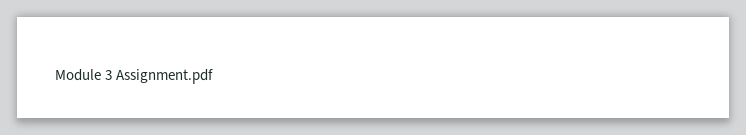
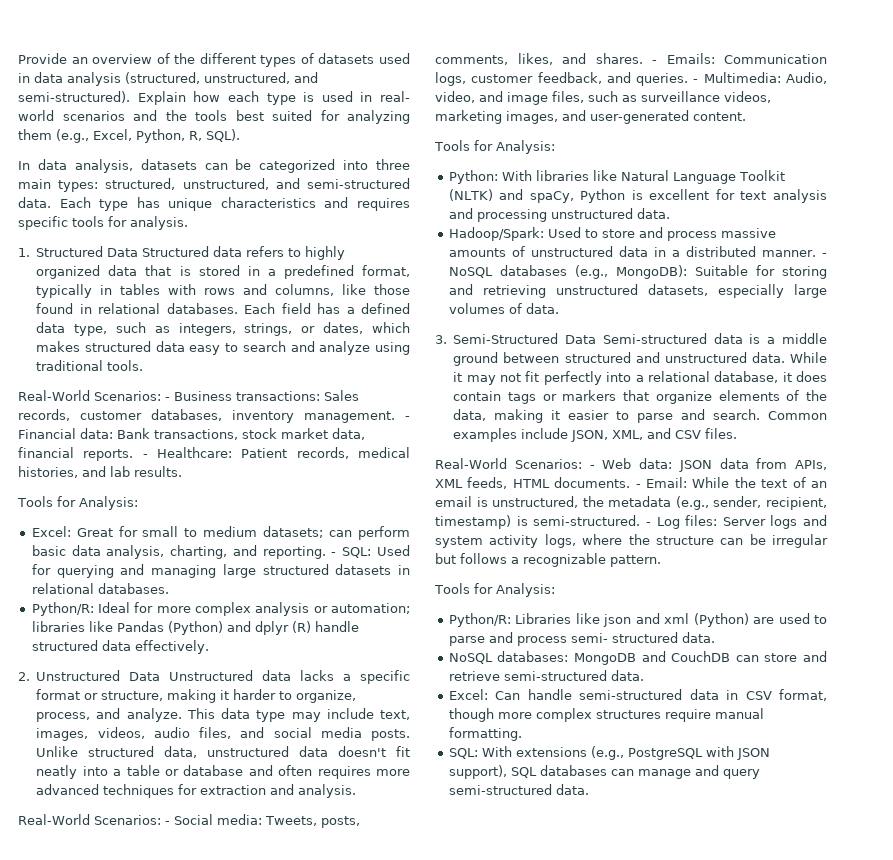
- Module 3 Assignment.pdf
+ Provide an overview of the different types of datasets used in data analysis (structured, unstructured, and semi-structured). Explain how each type is used in real- world scenarios and the tools best suited for analyzing them (e.g., Excel, Python, R, SQL).
+ In data analysis, datasets can be categorized into three main types: structured, unstructured, and semi-structured data. Each type has unique characteristics and requires specific tools for analysis.
+ 1. Structured Data Structured data refers to highly organized data that is stored in a predefined format, typically in tables with rows and columns, like those found in relational databases. Each field has a defined data type, such as integers, strings, or dates, which makes structured data easy to search and analyze using traditional tools.
+ Real-World Scenarios: - Business transactions: Sales records, customer databases, inventory management. - Financial data: Bank transactions, stock market data, financial reports. - Healthcare: Patient records, medical histories, and lab results.
+ Tools for Analysis:
+ Excel: Great for small to medium datasets; can perform basic data analysis, charting, and reporting. - SQL: Used for querying and managing large structured datasets in relational databases.
+ Python/R: Ideal for more complex analysis or automation; libraries like Pandas (Python) and dplyr (R) handle structured data effectively.
+ 2. Unstructured Data Unstructured data lacks a specific format or structure, making it harder to organize, process, and analyze. This data type may include text, images, videos, audio files, and social media posts. Unlike structured data, unstructured data doesn't fit neatly into a table or database and often requires more advanced techniques for extraction and analysis.
+ Real-World Scenarios: - Social media: Tweets, posts, comments, likes, and shares. - Emails: Communication logs, customer feedback, and queries. - Multimedia: Audio, video, and image files, such as surveillance videos, marketing images, and user-generated content.
+ Tools for Analysis:
+ Python: With libraries like Natural Language Toolkit (NLTK) and spaCy, Python is excellent for text analysis and processing unstructured data.
+ Hadoop/Spark: Used to store and process massive amounts of unstructured data in a distributed manner. - NoSQL databases (e.g., MongoDB): Suitable for storing and retrieving unstructured datasets, especially large volumes of data.
+ 3. Semi-Structured Data Semi-structured data is a middle ground between structured and unstructured data. While it may not fit perfectly into a relational database, it does contain tags or markers that organize elements of the data, making it easier to parse and search. Common examples include JSON, XML, and CSV files.
+ Real-World Scenarios: - Web data: JSON data from APIs, XML feeds, HTML documents. - Email: While the text of an email is unstructured, the metadata (e.g., sender, recipient, timestamp) is semi-structured. - Log files: Server logs and system activity logs, where the structure can be irregular but follows a recognizable pattern.
+ Tools for Analysis:
+ Python/R: Libraries like json and xml (Python) are used to parse and process semi- structured data.
+ NoSQL databases: MongoDB and CouchDB can store and retrieve semi-structured data.
+ Excel: Can handle semi-structured data in CSV format, though more complex structures require manual formatting.
+ SQL: With extensions (e.g., PostgreSQL with JSON support), SQL databases can manage and query semi-structured data.

